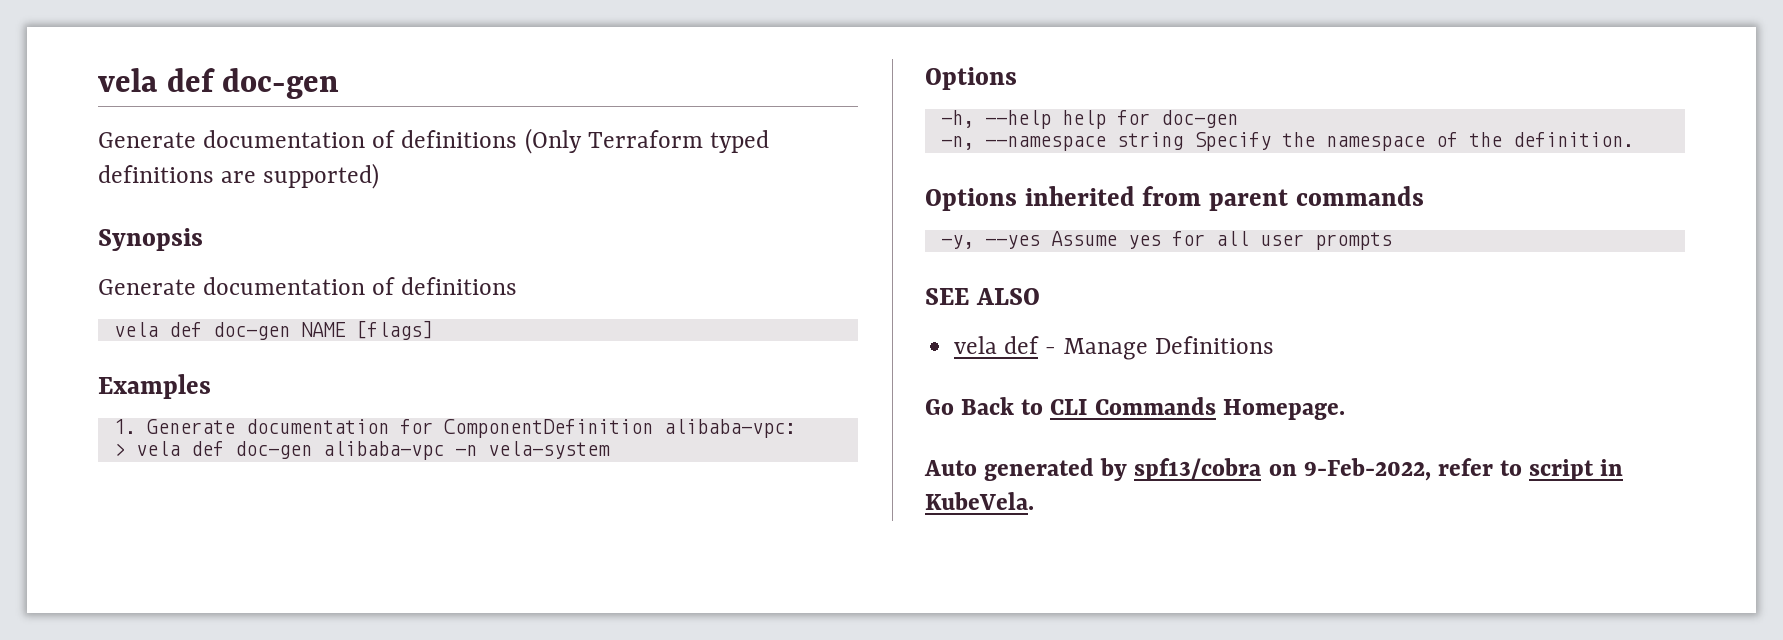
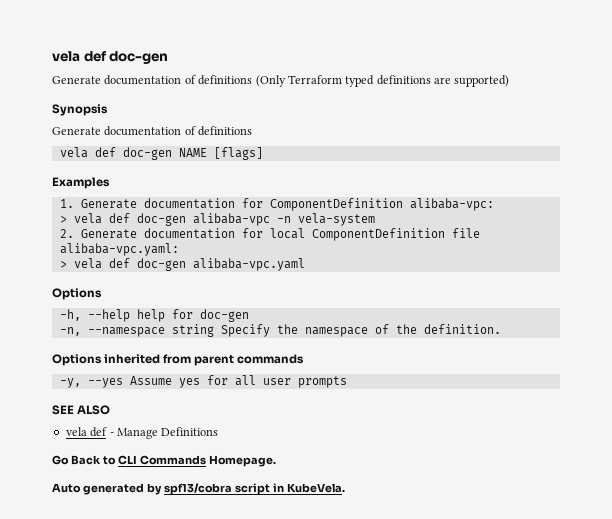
+ 2. Generate documentation for local ComponentDefinition file alibaba-vpc.yaml:
+ > vela def doc-gen alibaba-vpc.yaml
- Auto generated by spf13/cobra on 9-Feb-2022, refer to script in KubeVela.
+ Auto generated by spf13/cobra script in KubeVela.

